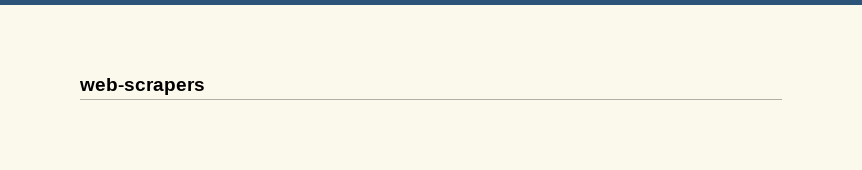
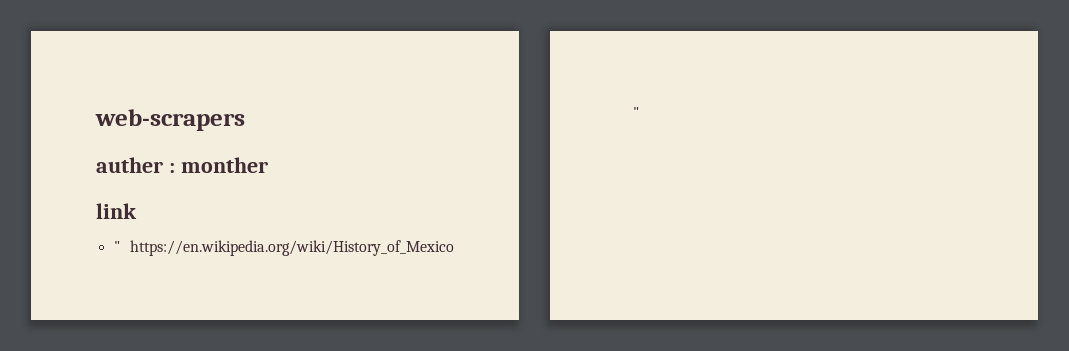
+ auther : monther
+ link
+ " https://en.wikipedia.org/wiki/History_of_Mexico "

